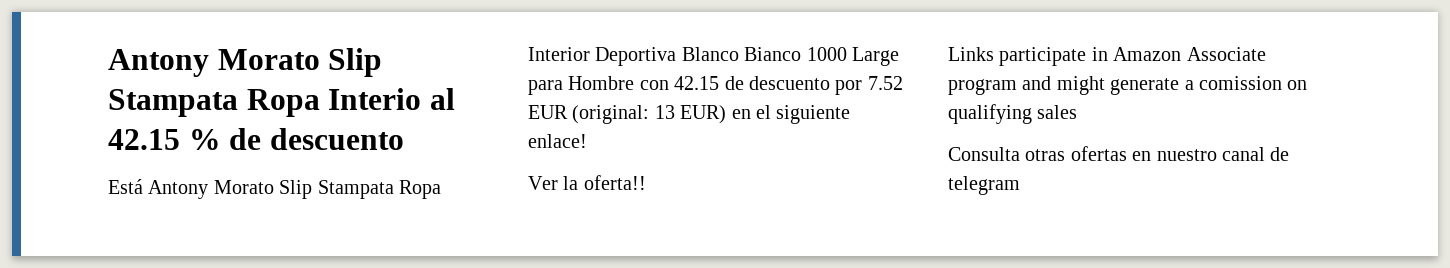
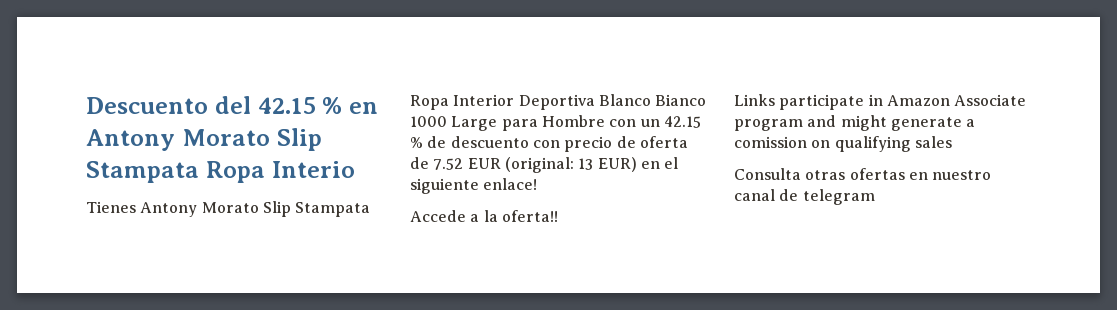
- Antony Morato Slip Stampata Ropa Interio al 42.15 % de descuento
- Está Antony Morato Slip Stampata Ropa Interior Deportiva Blanco Bianco 1000 Large para Hombre con 42.15 de descuento por 7.52 EUR (original: 13 EUR) en el siguiente enlace!
+ Descuento del 42.15 % en Antony Morato Slip Stampata Ropa Interio
+ Tienes Antony Morato Slip Stampata Ropa Interior Deportiva Blanco Bianco 1000 Large para Hombre con un 42.15 % de descuento con precio de oferta de 7.52 EUR (original: 13 EUR) en el siguiente enlace!
- Ver la oferta!!
+ Accede a la oferta!!

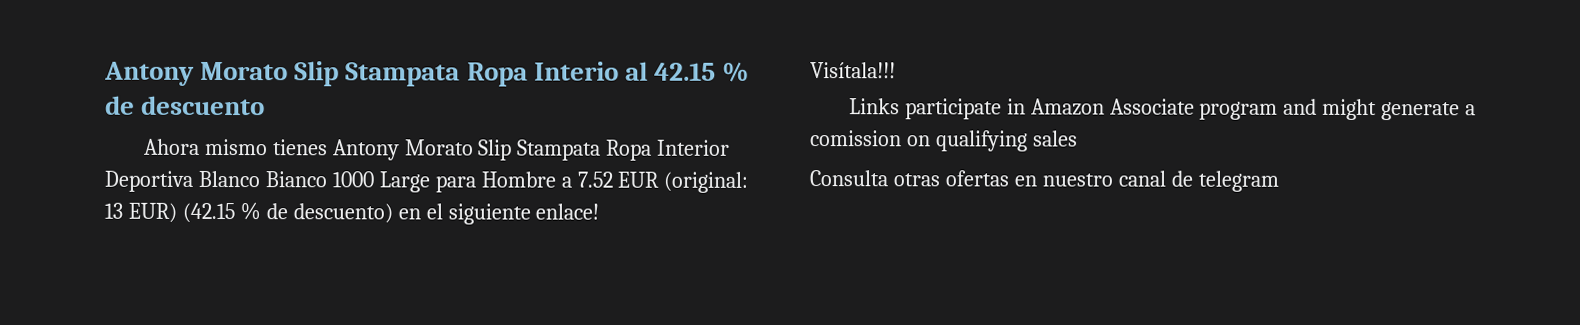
- Descuento del 42.15 % en Antony Morato Slip Stampata Ropa Interio
- Tienes Antony Morato Slip Stampata Ropa Interior Deportiva Blanco Bianco 1000 Large para Hombre con un 42.15 % de descuento con precio de oferta de 7.52 EUR (original: 13 EUR) en el siguiente enlace!
+ Antony Morato Slip Stampata Ropa Interio al 42.15 % de descuento
+ Ahora mismo tienes Antony Morato Slip Stampata Ropa Interior Deportiva Blanco Bianco 1000 Large para Hombre a 7.52 EUR (original: 13 EUR) (42.15 % de descuento) en el siguiente enlace!
- Accede a la oferta!!
+ Visítala!!!

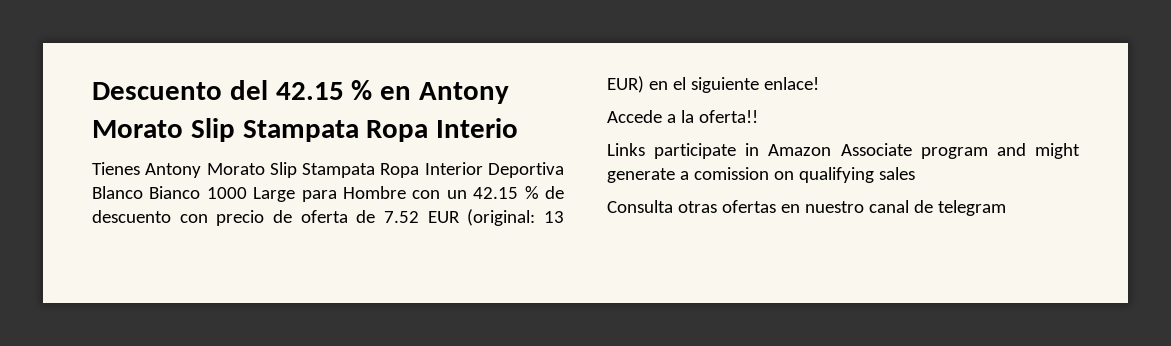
- Antony Morato Slip Stampata Ropa Interio al 42.15 % de descuento
- Ahora mismo tienes Antony Morato Slip Stampata Ropa Interior Deportiva Blanco Bianco 1000 Large para Hombre a 7.52 EUR (original: 13 EUR) (42.15 % de descuento) en el siguiente enlace!
+ Descuento del 42.15 % en Antony Morato Slip Stampata Ropa Interio
+ Tienes Antony Morato Slip Stampata Ropa Interior Deportiva Blanco Bianco 1000 Large para Hombre con un 42.15 % de descuento con precio de oferta de 7.52 EUR (original: 13 EUR) en el siguiente enlace!
- Visítala!!!
+ Accede a la oferta!!

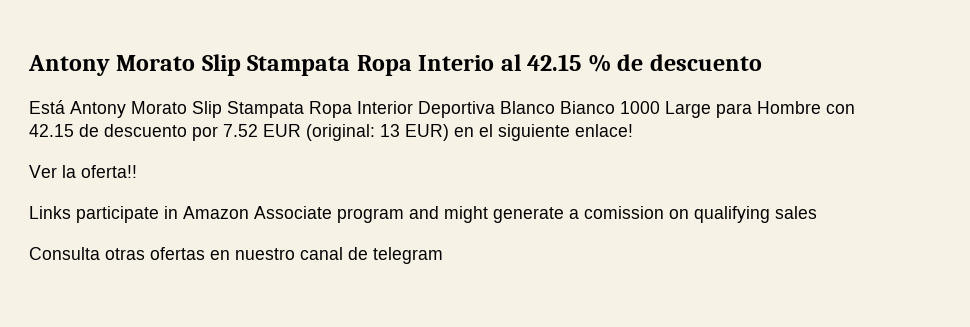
- Descuento del 42.15 % en Antony Morato Slip Stampata Ropa Interio
- Tienes Antony Morato Slip Stampata Ropa Interior Deportiva Blanco Bianco 1000 Large para Hombre con un 42.15 % de descuento con precio de oferta de 7.52 EUR (original: 13 EUR) en el siguiente enlace!
+ Antony Morato Slip Stampata Ropa Interio al 42.15 % de descuento
+ Está Antony Morato Slip Stampata Ropa Interior Deportiva Blanco Bianco 1000 Large para Hombre con 42.15 de descuento por 7.52 EUR (original: 13 EUR) en el siguiente enlace!
- Accede a la oferta!!
+ Ver la oferta!!

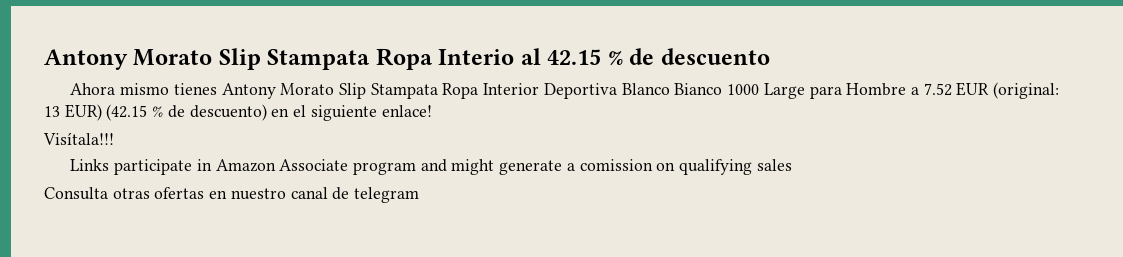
- Está Antony Morato Slip Stampata Ropa Interior Deportiva Blanco Bianco 1000 Large para Hombre con 42.15 de descuento por 7.52 EUR (original: 13 EUR) en el siguiente enlace!
+ Ahora mismo tienes Antony Morato Slip Stampata Ropa Interior Deportiva Blanco Bianco 1000 Large para Hombre a 7.52 EUR (original: 13 EUR) (42.15 % de descuento) en el siguiente enlace!
- Ver la oferta!!
+ Visítala!!!

